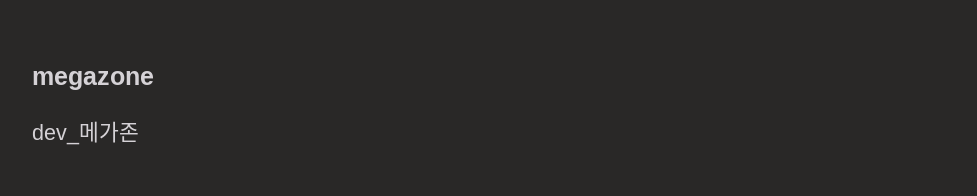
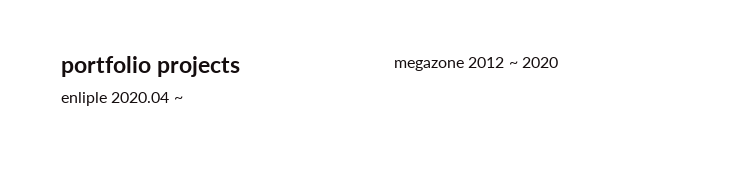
- megazone
- dev_메가존
+ portfolio projects
+ enliple 2020.04 ~
+ megazone 2012 ~ 2020

